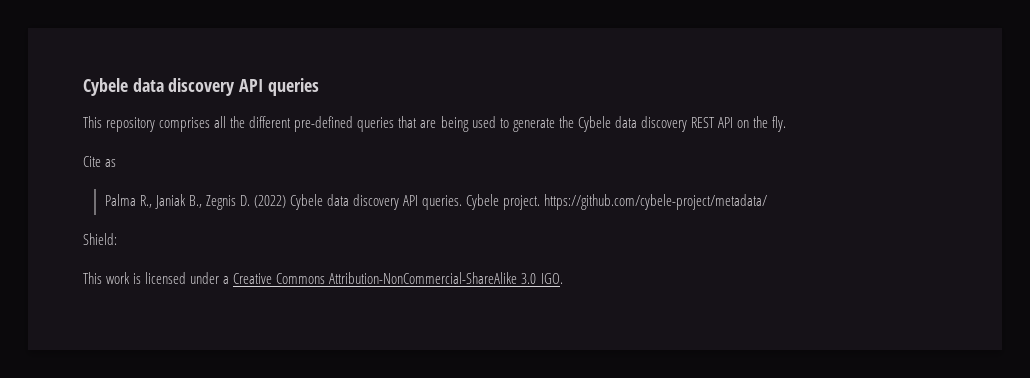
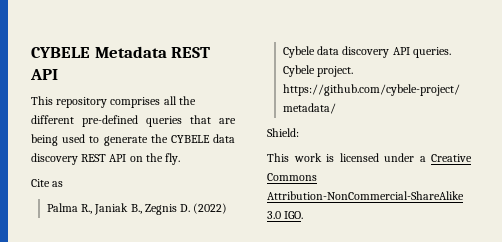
- Cybele data discovery API queries
+ CYBELE Metadata REST API
- This repository comprises all the different pre-defined queries that are being used to generate the Cybele data discovery REST API on the fly.
+ This repository comprises all the different pre-defined queries that are being used to generate the CYBELE data discovery REST API on the fly.

